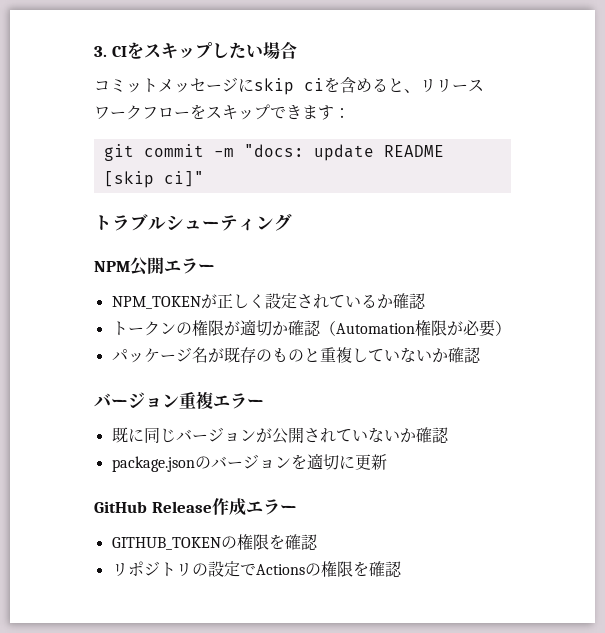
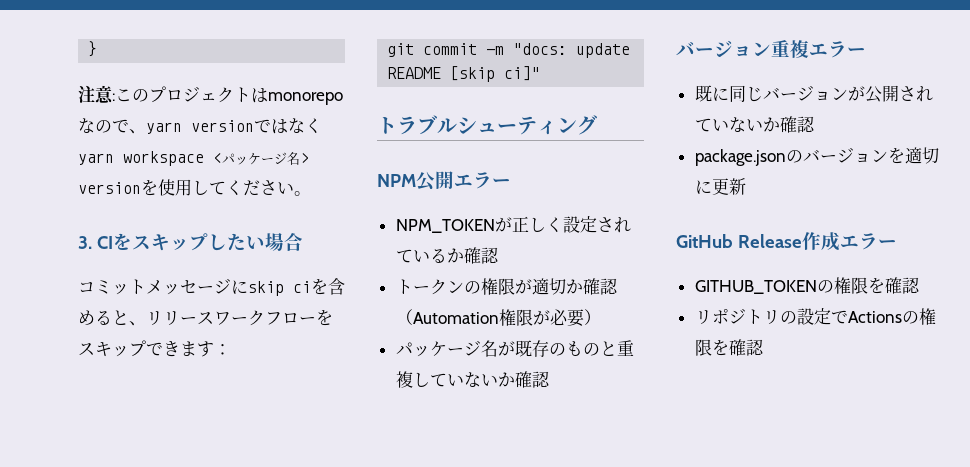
+ }
+ 注意:このプロジェクトはmonorepoなので、yarn versionではなくyarn workspace <パッケージ名> versionを使用してください。

